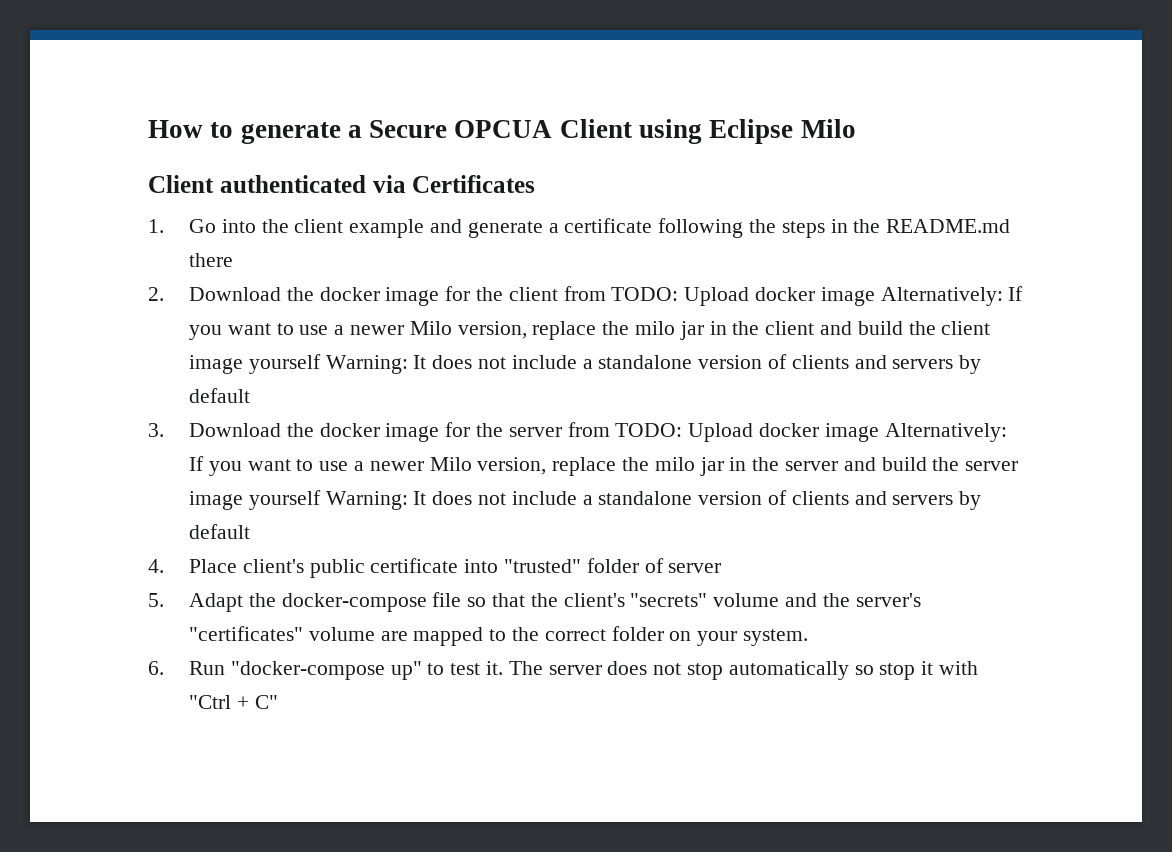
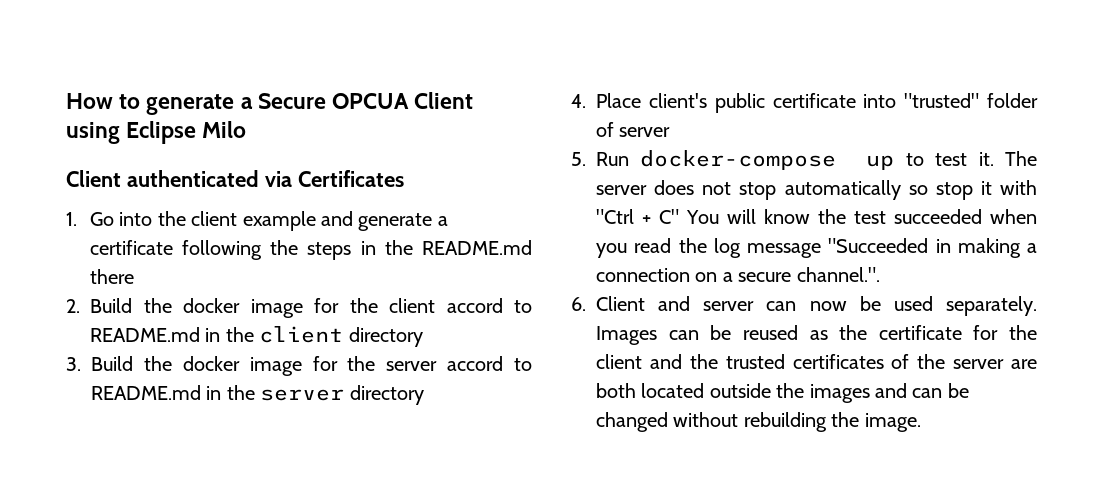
- 2. Download the docker image for the client from TODO: Upload docker image Alternatively: If you want to use a newer Milo version, replace the milo jar in the client and build the client image yourself Warning: It does not include a standalone version of clients and servers by default
+ 2. Build the docker image for the client accord to README.md in the client directory
- 3. Download the docker image for the server from TODO: Upload docker image Alternatively: If you want to use a newer Milo version, replace the milo jar in the server and build the server image yourself Warning: It does not include a standalone version of clients and servers by default
+ 3. Build the docker image for the server accord to README.md in the server directory
- 5. Adapt the docker-compose file so that the client's "secrets" volume and the server's "certificates" volume are mapped to the correct folder on your system.
- 6. Run "docker-compose up" to test it.
+ 5. Run docker-compose up to test it.
- The server does not stop automatically so stop it with "Ctrl + C"
+ The server does not stop automatically so stop it with "Ctrl + C" You will know the test succeeded when you read the log message "Succeeded in making a connection on a secure channel.".
+ 6. Client and server can now be used separately. Images can be reused as the certificate for the client and the trusted certificates of the server are both located outside the images and can be changed without rebuilding the image.

